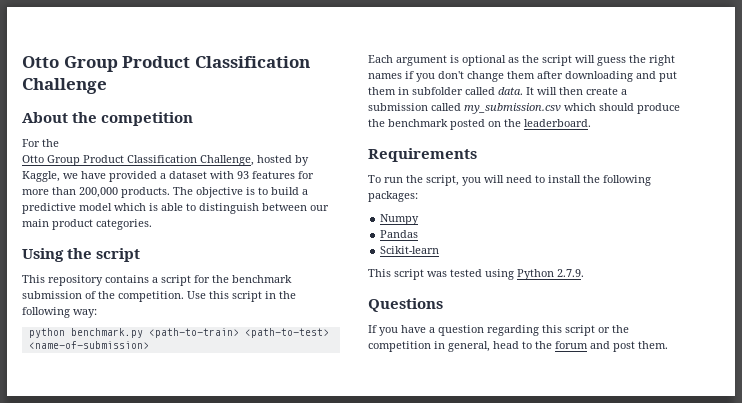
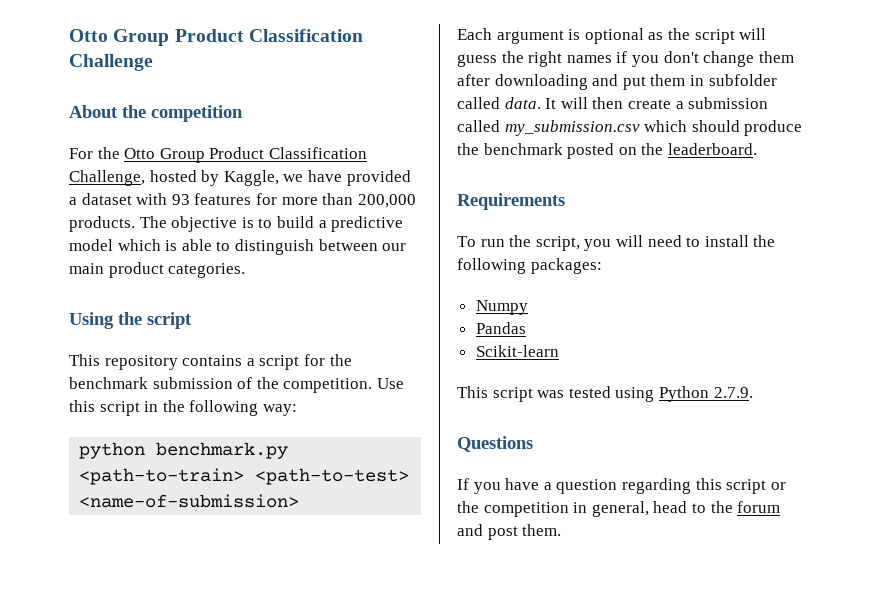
- For the
- Otto Group Product Classification Challenge, hosted by Kaggle, we have provided a dataset with 93 features for more than 200,000 products.
+ For the Otto Group Product Classification Challenge, hosted by Kaggle, we have provided a dataset with 93 features for more than 200,000 products.

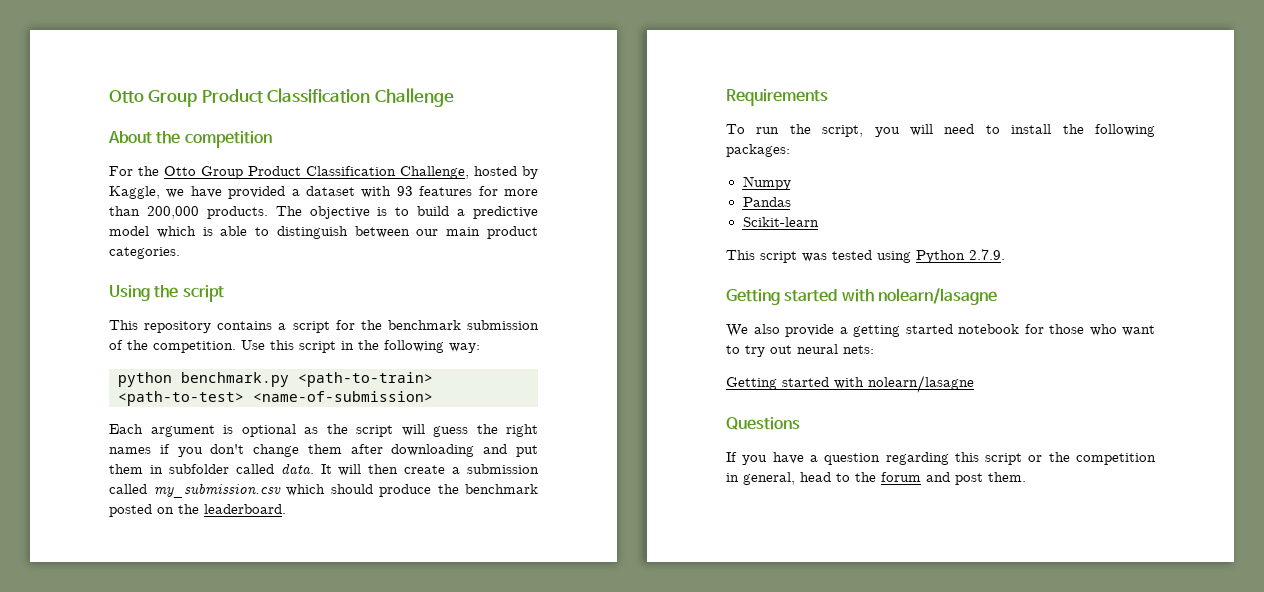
  This script was tested using Python 2.7.9.
+ Getting started with nolearn/lasagne
+ We also provide a getting started notebook for those who want to try out neural nets:
+ Getting started with nolearn/lasagne

